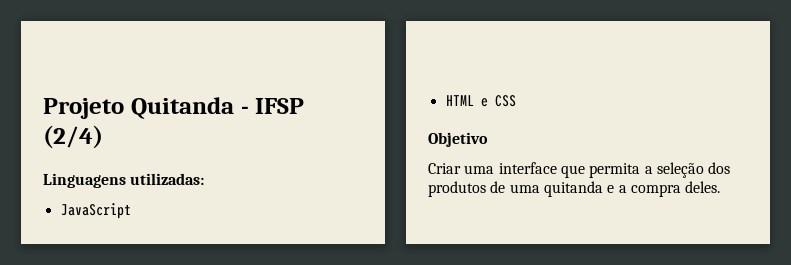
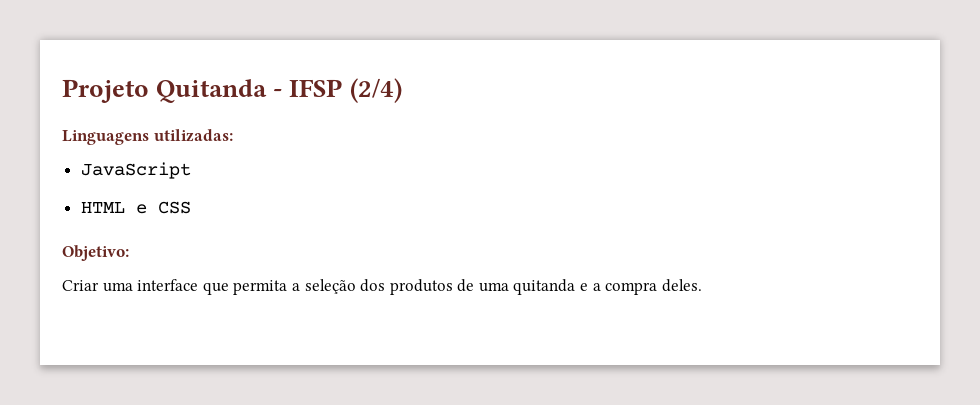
- Objetivo
+ Objetivo:

